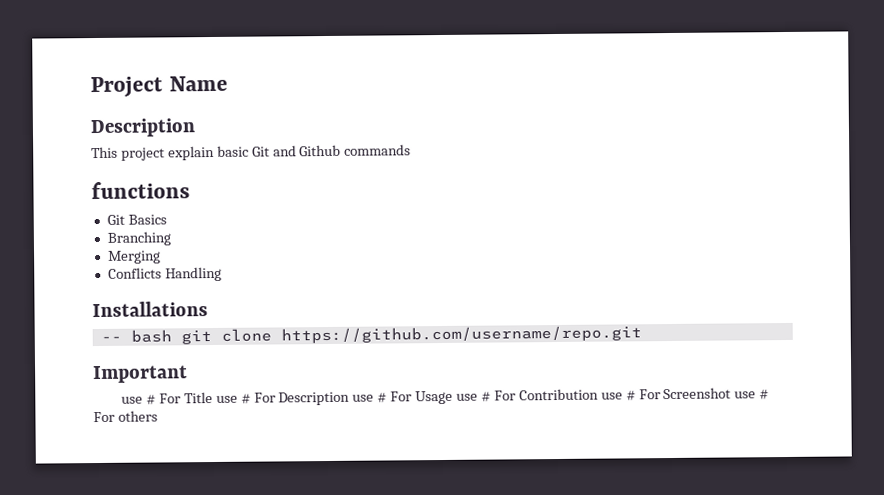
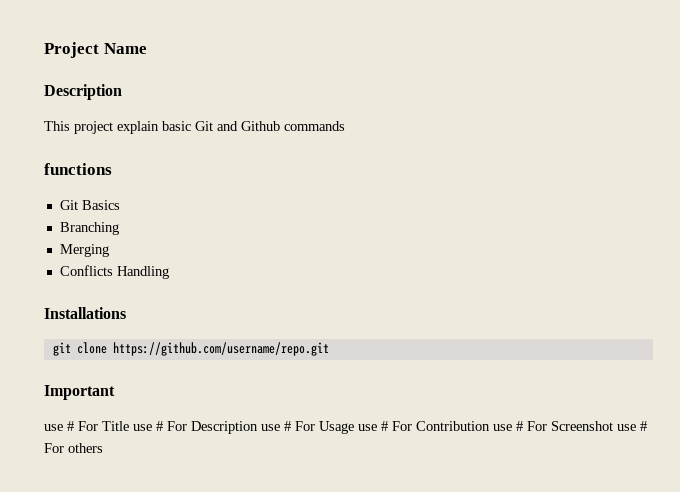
- -- bash git clone https://github.com/username/repo.git
+ git clone https://github.com/username/repo.git

